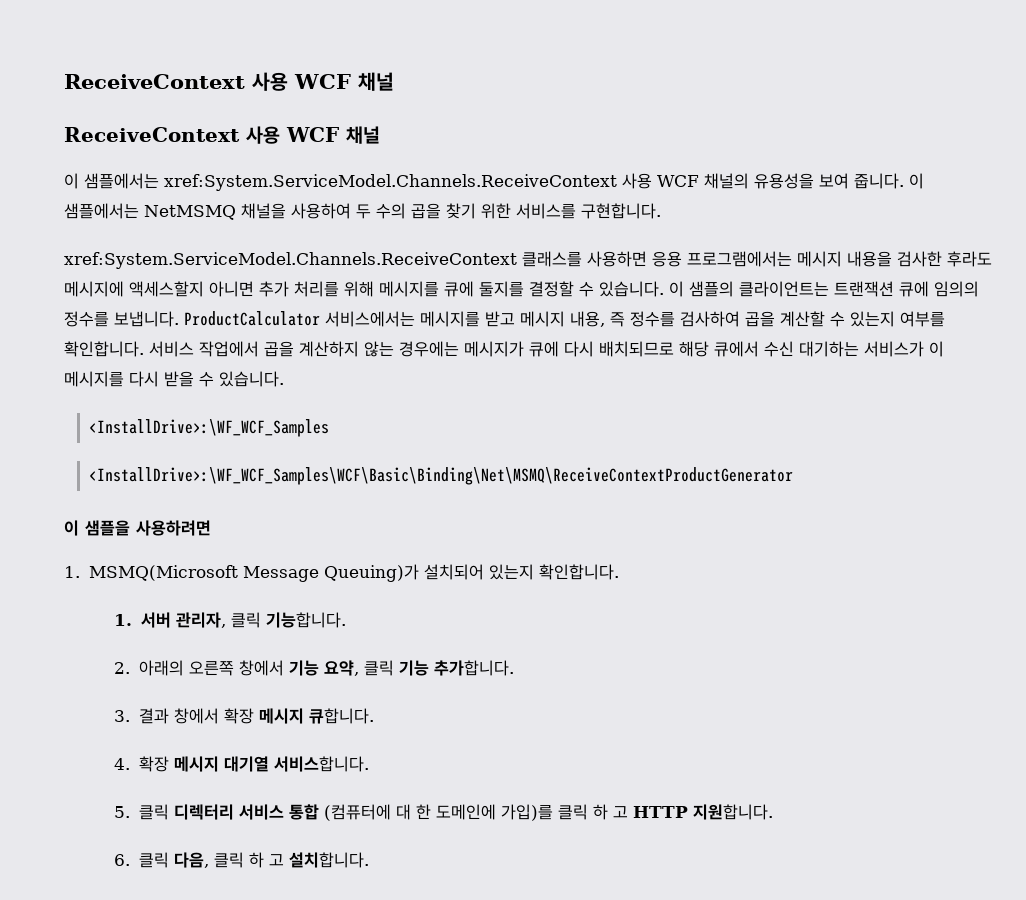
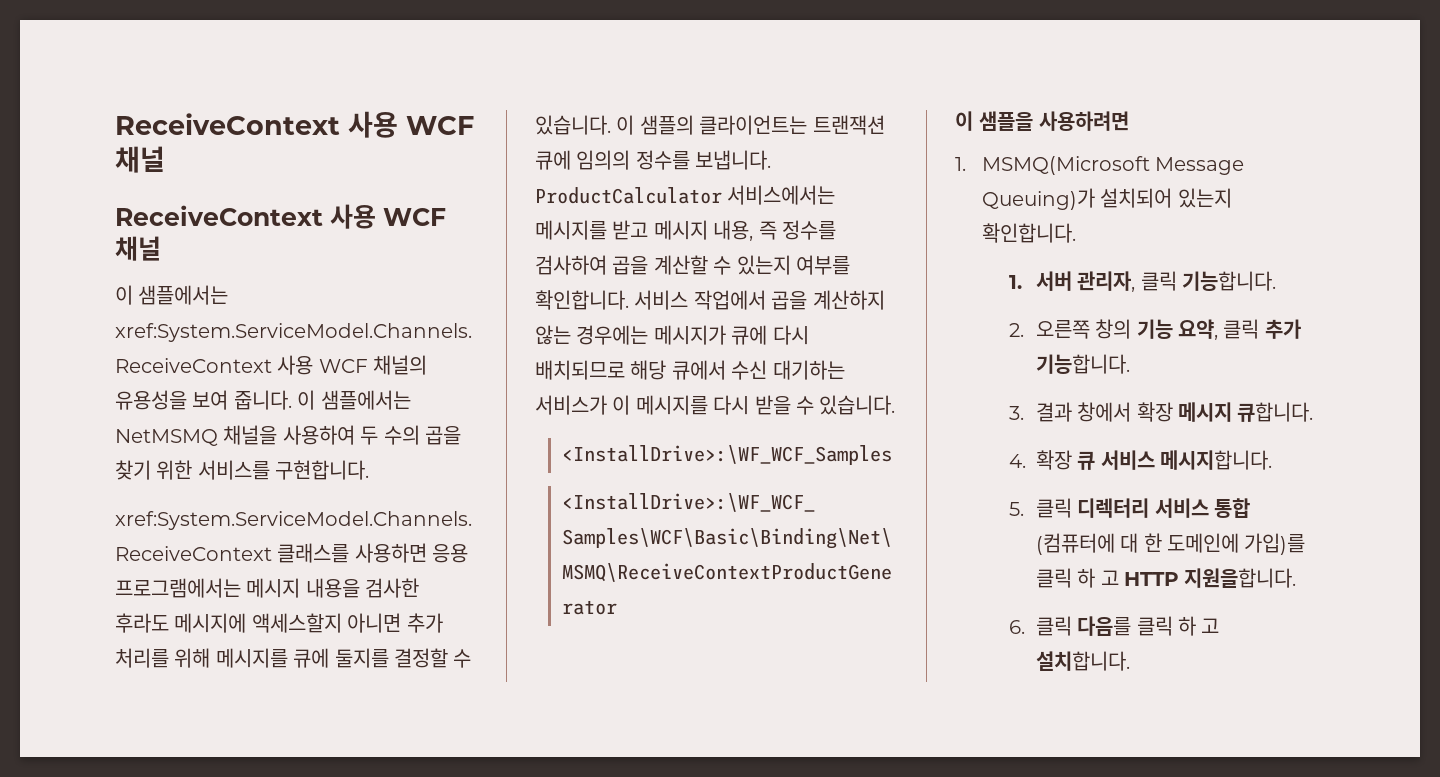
- 2. 아래의 오른쪽 창에서 기능 요약, 클릭 기능 추가합니다.
+ 2. 오른쪽 창의 기능 요약, 클릭 추가 기능합니다.
- 4. 확장 메시지 대기열 서비스합니다.
+ 4. 확장 큐 서비스 메시지합니다.
- 5. 클릭 디렉터리 서비스 통합 (컴퓨터에 대 한 도메인에 가입)를 클릭 하 고 HTTP 지원합니다.
+ 5. 클릭 디렉터리 서비스 통합 (컴퓨터에 대 한 도메인에 가입)를 클릭 하 고 HTTP 지원을합니다.
- 6. 클릭 다음, 클릭 하 고 설치합니다.
+ 6. 클릭 다음를 클릭 하 고 설치합니다.

